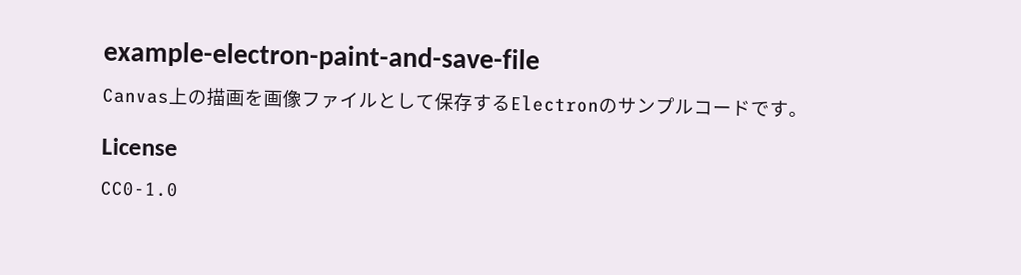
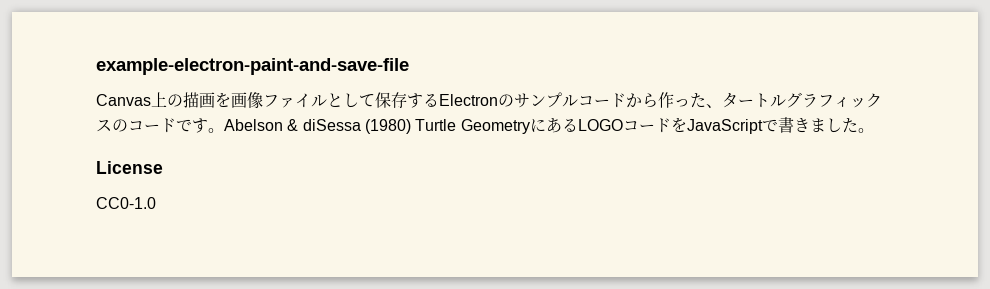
- Canvas上の描画を画像ファイルとして保存するElectronのサンプルコードです。
+ Canvas上の描画を画像ファイルとして保存するElectronのサンプルコードから作った、タートルグラフィックスのコードです。Abelson & diSessa (1980) Turtle GeometryにあるLOGOコードをJavaScriptで書きました。

